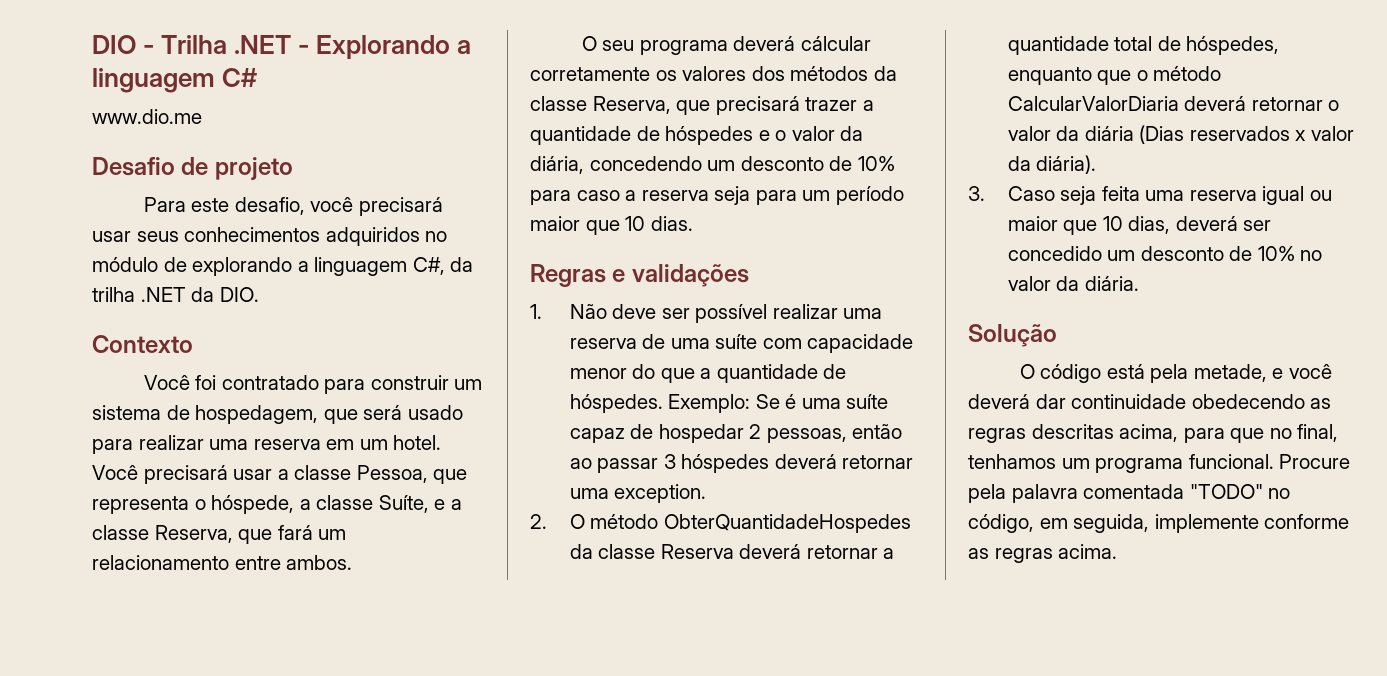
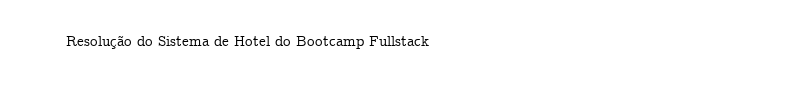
- DIO - Trilha .NET - Explorando a linguagem C#
- www.dio.me
- Desafio de projeto
- Para este desafio, você precisará usar seus conhecimentos adquiridos no módulo de explorando a linguagem C#, da trilha .NET da DIO.
- Contexto
- Você foi contratado para construir um sistema de hospedagem, que será usado para realizar uma reserva em um hotel. Você precisará usar a classe Pessoa, que representa o hóspede, a classe Suíte, e a classe Reserva, que fará um relacionamento entre ambos.
- O seu programa deverá cálcular corretamente os valores dos métodos da classe Reserva, que precisará trazer a quantidade de hóspedes e o valor da diária, concedendo um desconto de 10% para caso a reserva seja para um período maior que 10 dias.
- Regras e validações
- 1. Não deve ser possível realizar uma reserva de uma suíte com capacidade menor do que a quantidade de hóspedes. Exemplo: Se é uma suíte capaz de hospedar 2 pessoas, então ao passar 3 hóspedes deverá retornar uma exception.
- 2. O método ObterQuantidadeHospedes da classe Reserva deverá retornar a quantidade total de hóspedes, enquanto que o método CalcularValorDiaria deverá retornar o valor da diária (Dias reservados x valor da diária).
- 3. Caso seja feita uma reserva igual ou maior que 10 dias, deverá ser concedido um desconto de 10% no valor da diária.
- Solução
- O código está pela metade, e você deverá dar continuidade obedecendo as regras descritas acima, para que no final, tenhamos um programa funcional. Procure pela palavra comentada "TODO" no código, em seguida, implemente conforme as regras acima.
+ Resolução do Sistema de Hotel do Bootcamp Fullstack

